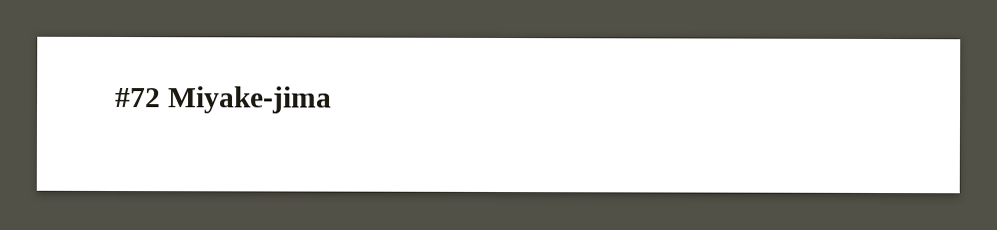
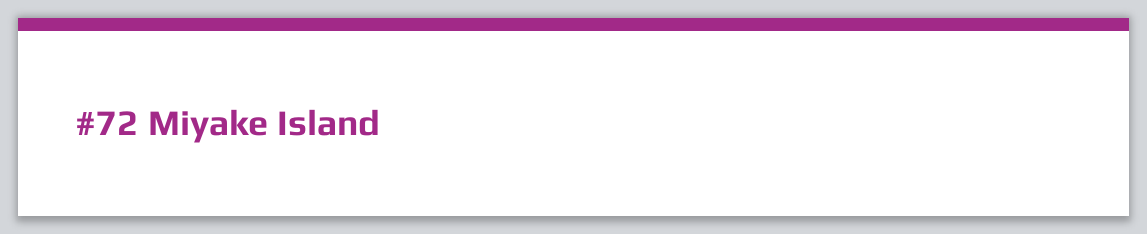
- #72 Miyake-jima
+ #72 Miyake Island

